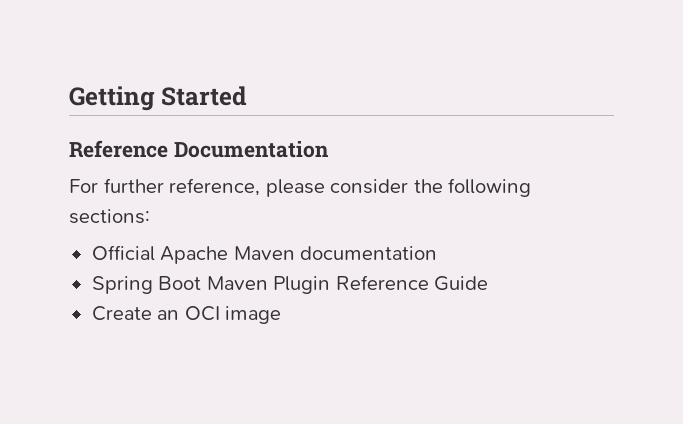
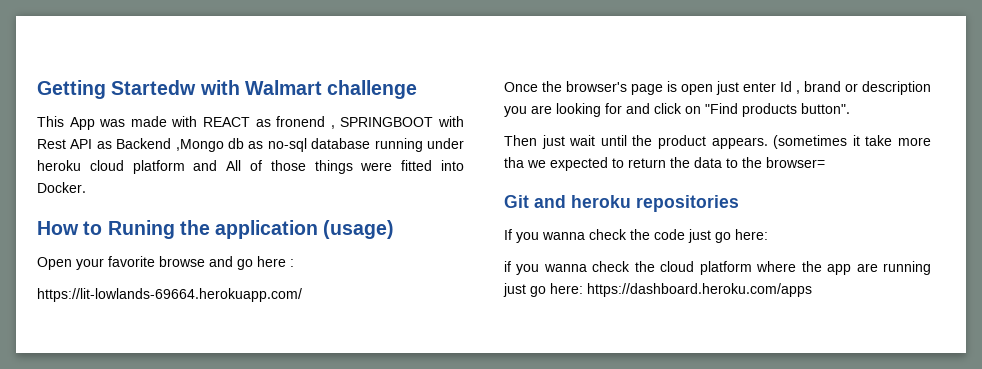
- Getting Started
- Reference Documentation
- For further reference, please consider the following sections:
- Official Apache Maven documentation
- Spring Boot Maven Plugin Reference Guide
- Create an OCI image
+ Getting Startedw with Walmart challenge
+ This App was made with REACT as fronend , SPRINGBOOT with Rest API as Backend ,Mongo db as no-sql database running under heroku cloud platform and All of those things were fitted into Docker.
+ How to Runing the application (usage)
+ Open your favorite browse and go here :
+ https://lit-lowlands-69664.herokuapp.com/
+ Once the browser's page is open just enter Id , brand or description you are looking for and click on "Find products button".
+ Then just wait until the product appears. (sometimes it take more tha we expected to return the data to the browser=
+ Git and heroku repositories
+ If you wanna check the code just go here:
+ if you wanna check the cloud platform where the app are running just go here: https://dashboard.heroku.com/apps

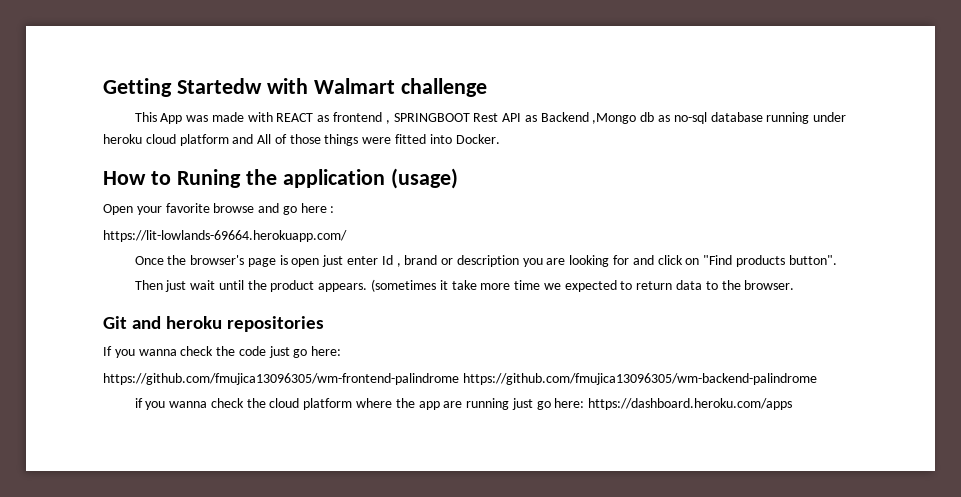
- This App was made with REACT as fronend , SPRINGBOOT with Rest API as Backend ,Mongo db as no-sql database running under heroku cloud platform and All of those things were fitted into Docker.
+ This App was made with REACT as frontend , SPRINGBOOT Rest API as Backend ,Mongo db as no-sql database running under heroku cloud platform and All of those things were fitted into Docker.
- (sometimes it take more tha we expected to return the data to the browser=
+ (sometimes it take more time we expected to return data to the browser.
+ https://github.com/fmujica13096305/wm-frontend-palindrome https://github.com/fmujica13096305/wm-backend-palindrome

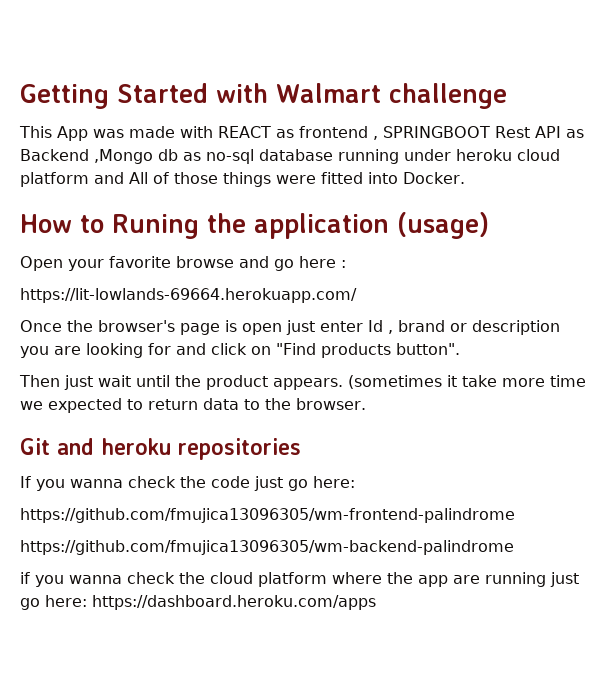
- Getting Startedw with Walmart challenge
+ Getting Started with Walmart challenge
- https://github.com/fmujica13096305/wm-frontend-palindrome https://github.com/fmujica13096305/wm-backend-palindrome
+ https://github.com/fmujica13096305/wm-frontend-palindrome
+ https://github.com/fmujica13096305/wm-backend-palindrome

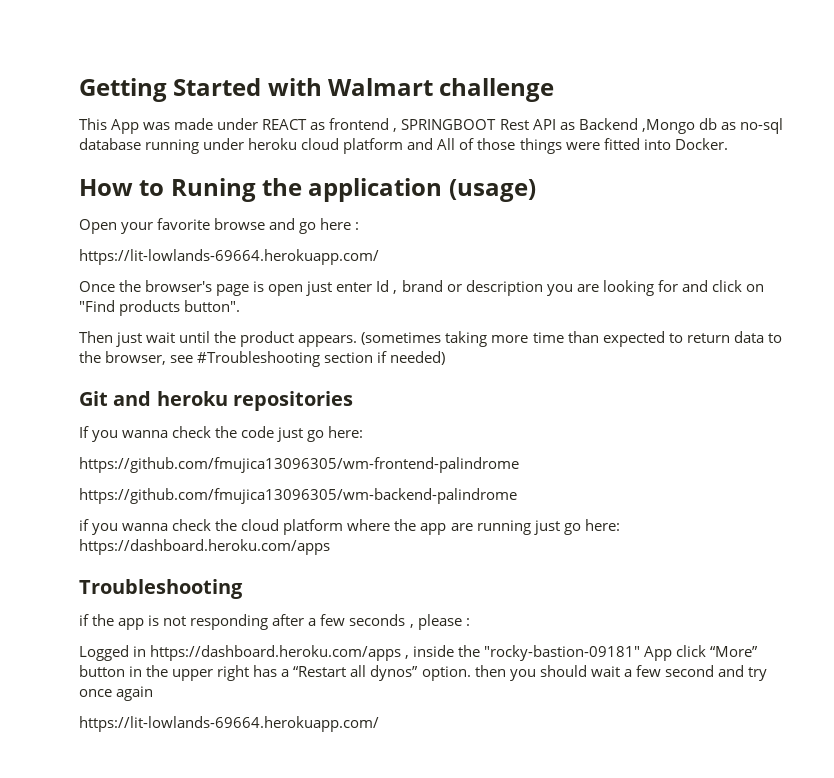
- This App was made with REACT as frontend , SPRINGBOOT Rest API as Backend ,Mongo db as no-sql database running under heroku cloud platform and All of those things were fitted into Docker.
+ This App was made under REACT as frontend , SPRINGBOOT Rest API as Backend ,Mongo db as no-sql database running under heroku cloud platform and All of those things were fitted into Docker.
- (sometimes it take more time we expected to return data to the browser.
+ (sometimes taking more time than expected to return data to the browser, see #Troubleshooting section if needed)
+ Troubleshooting
+ if the app is not responding after a few seconds , please :
+ Logged in https://dashboard.heroku.com/apps , inside the "rocky-bastion-09181" App click “More” button in the upper right has a “Restart all dynos” option. then you should wait a few second and try once again
+ https://lit-lowlands-69664.herokuapp.com/

